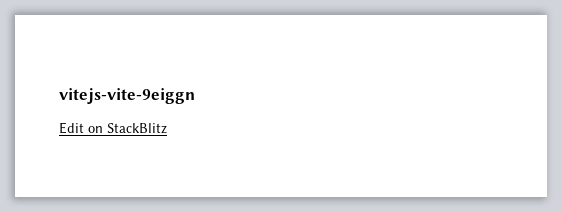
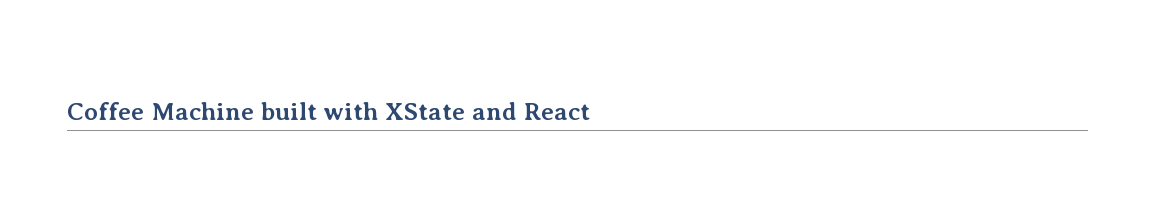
- vitejs-vite-9eiggn
- Edit on StackBlitz
+ Coffee Machine built with XState and React

